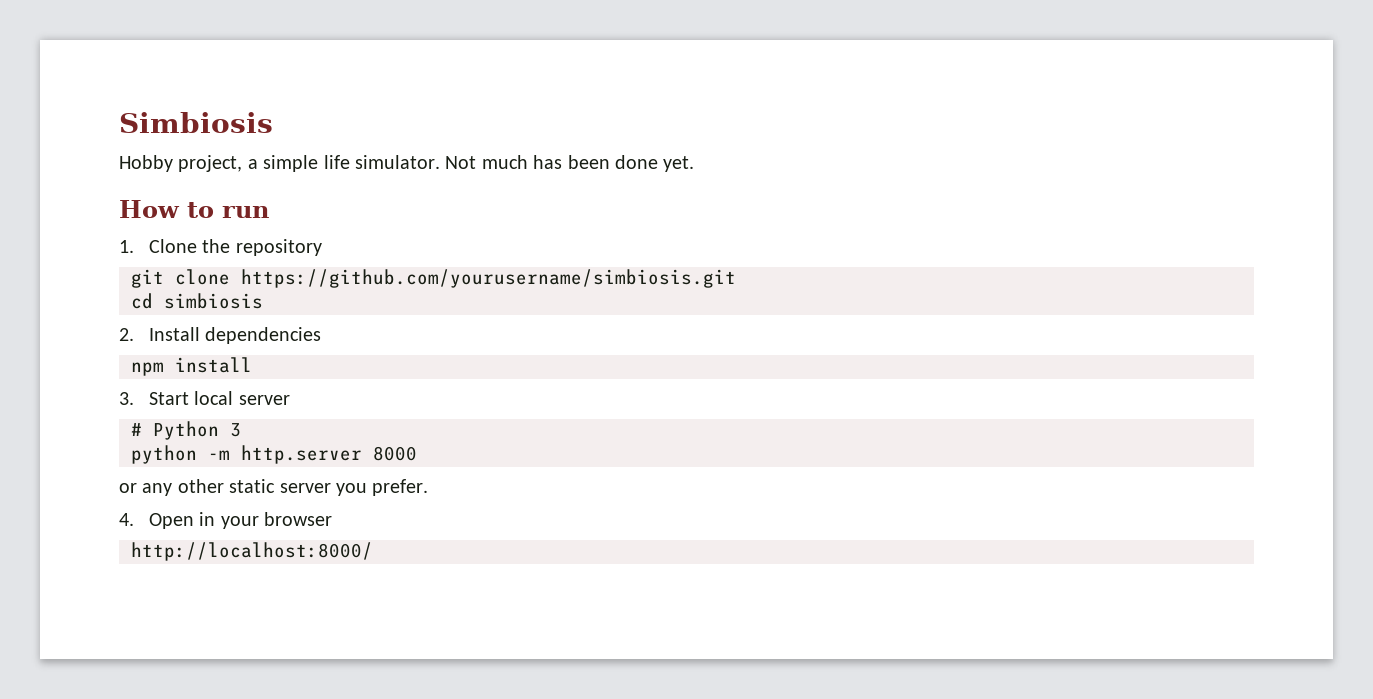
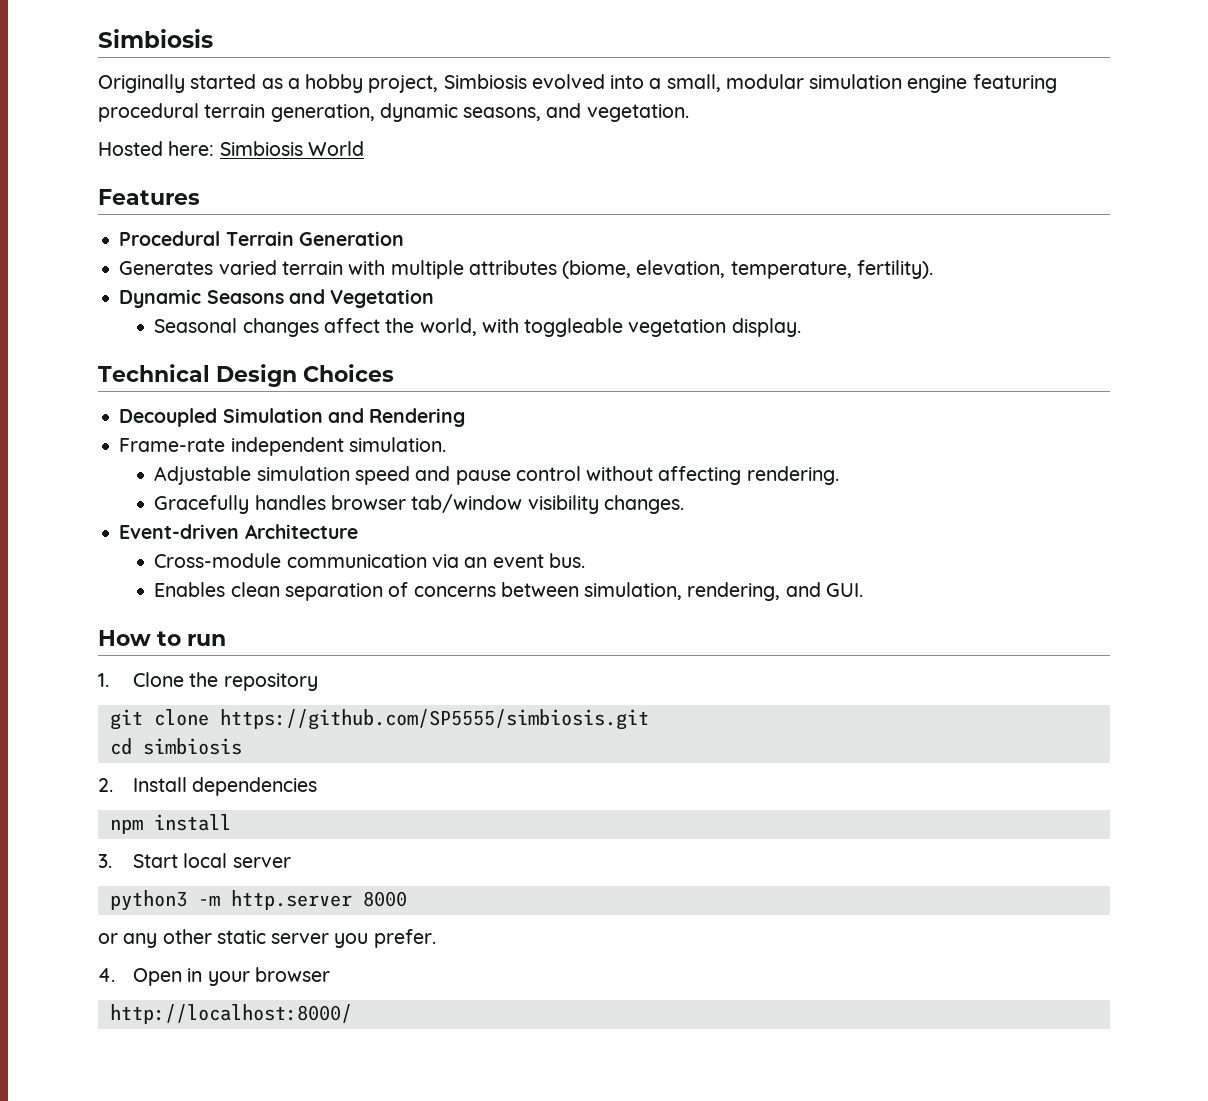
- Hobby project, a simple life simulator. Not much has been done yet.
+ Originally started as a hobby project, Simbiosis evolved into a small, modular simulation engine featuring procedural terrain generation, dynamic seasons, and vegetation.
+ Hosted here: Simbiosis World
+ Features
+ Procedural Terrain Generation
+ Generates varied terrain with multiple attributes (biome, elevation, temperature, fertility).
+ Dynamic Seasons and Vegetation
+ Seasonal changes affect the world, with toggleable vegetation display.
+ Technical Design Choices
+ Decoupled Simulation and Rendering
+ Frame-rate independent simulation.
+ Adjustable simulation speed and pause control without affecting rendering.
+ Gracefully handles browser tab/window visibility changes.
+ Event-driven Architecture
+ Cross-module communication via an event bus.
+ Enables clean separation of concerns between simulation, rendering, and GUI.
- git clone https://github.com/yourusername/simbiosis.git
+ git clone https://github.com/SP5555/simbiosis.git
- # Python 3
- python -m http.server 8000
+ python3 -m http.server 8000

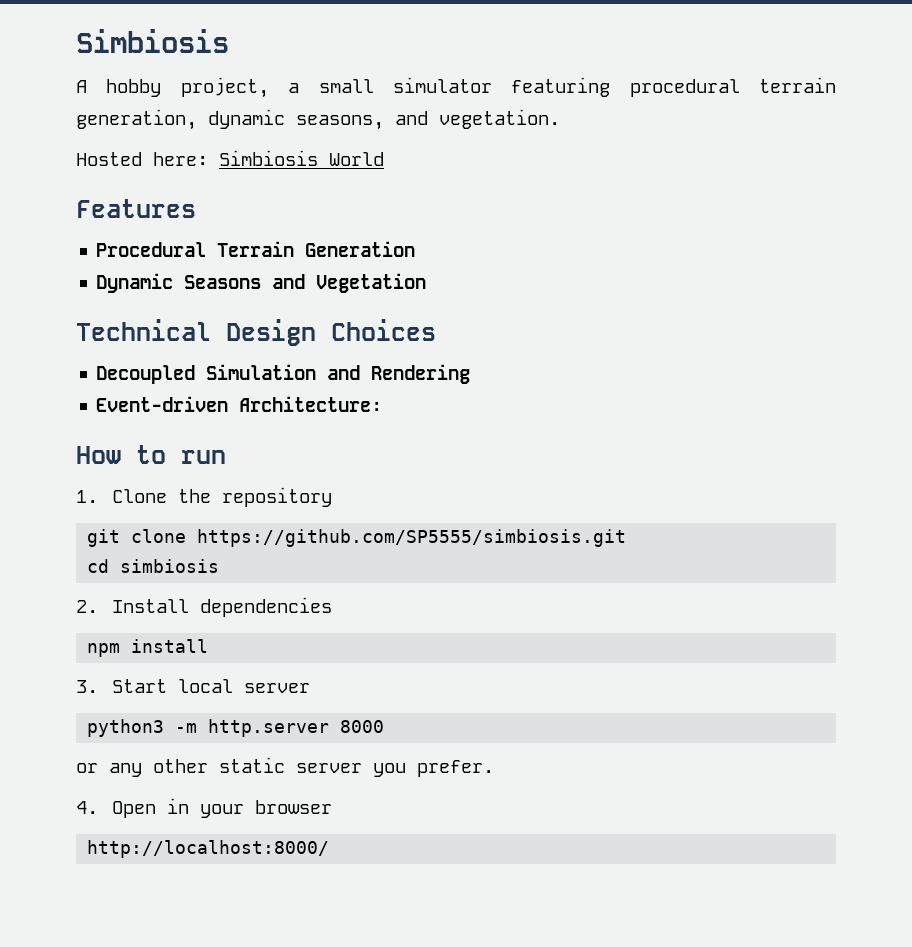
- Originally started as a hobby project, Simbiosis evolved into a small, modular simulation engine featuring procedural terrain generation, dynamic seasons, and vegetation.
+ A hobby project, a small simulator featuring procedural terrain generation, dynamic seasons, and vegetation.
- Generates varied terrain with multiple attributes (biome, elevation, temperature, fertility).
  Dynamic Seasons and Vegetation
- Seasonal changes affect the world, with toggleable vegetation display.
- Frame-rate independent simulation.
- Adjustable simulation speed and pause control without affecting rendering.
- Gracefully handles browser tab/window visibility changes.
- Event-driven Architecture
- Cross-module communication via an event bus.
- Enables clean separation of concerns between simulation, rendering, and GUI.
+ Event-driven Architecture:

